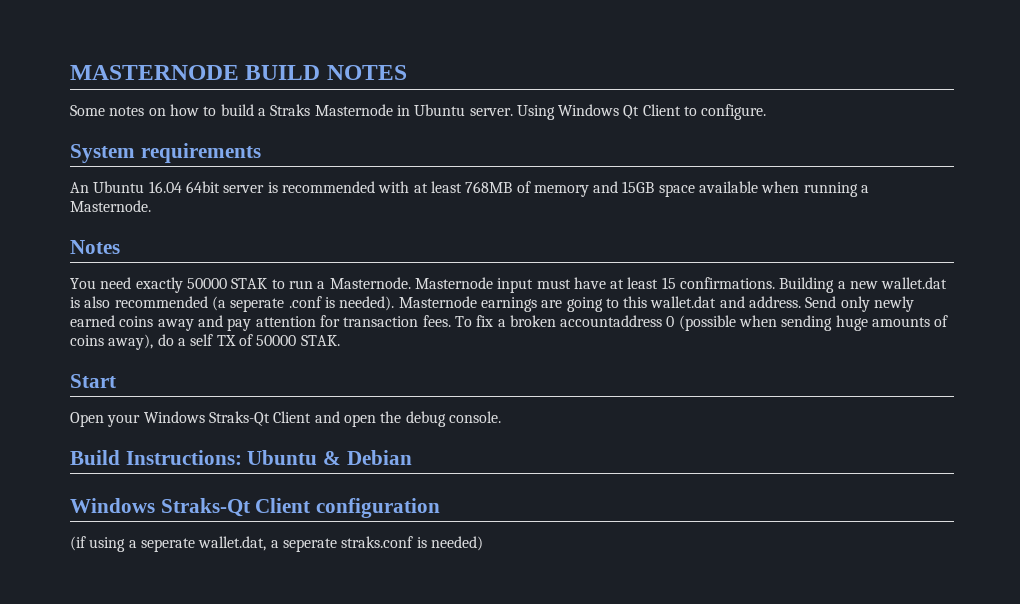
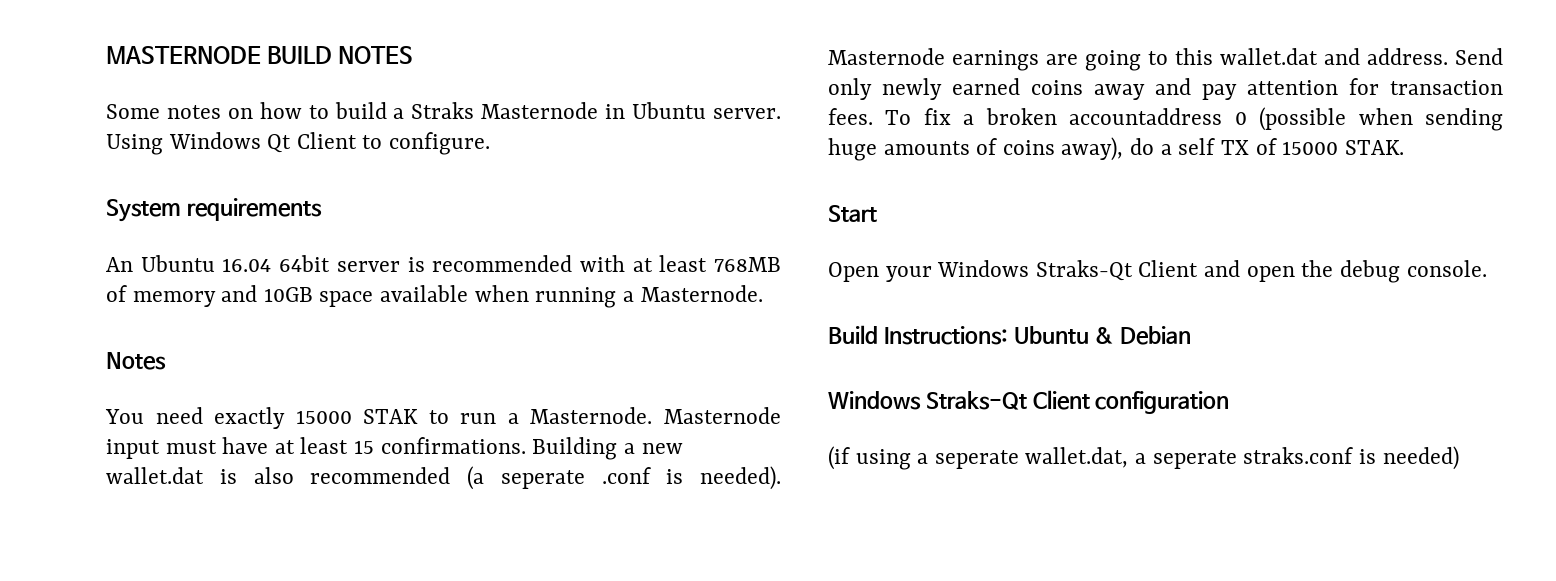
- An Ubuntu 16.04 64bit server is recommended with at least 768MB of memory and 15GB space available when running a Masternode.
+ An Ubuntu 16.04 64bit server is recommended with at least 768MB of memory and 10GB space available when running a Masternode.
- You need exactly 50000 STAK to run a Masternode.
+ You need exactly 15000 STAK to run a Masternode.
- To fix a broken accountaddress 0 (possible when sending huge amounts of coins away), do a self TX of 50000 STAK.
+ To fix a broken accountaddress 0 (possible when sending huge amounts of coins away), do a self TX of 15000 STAK.

